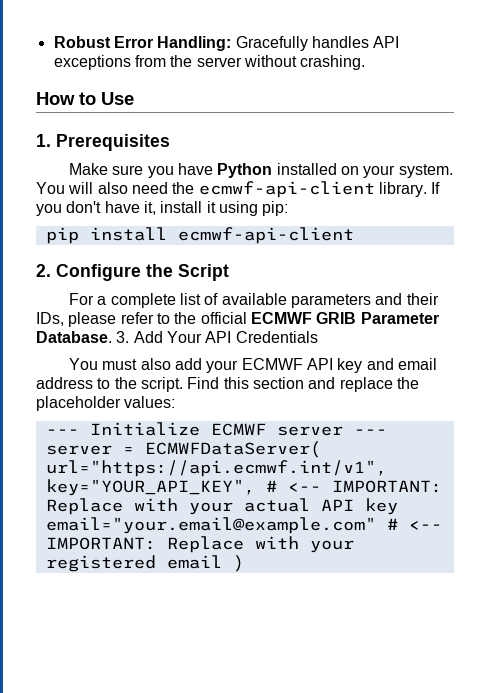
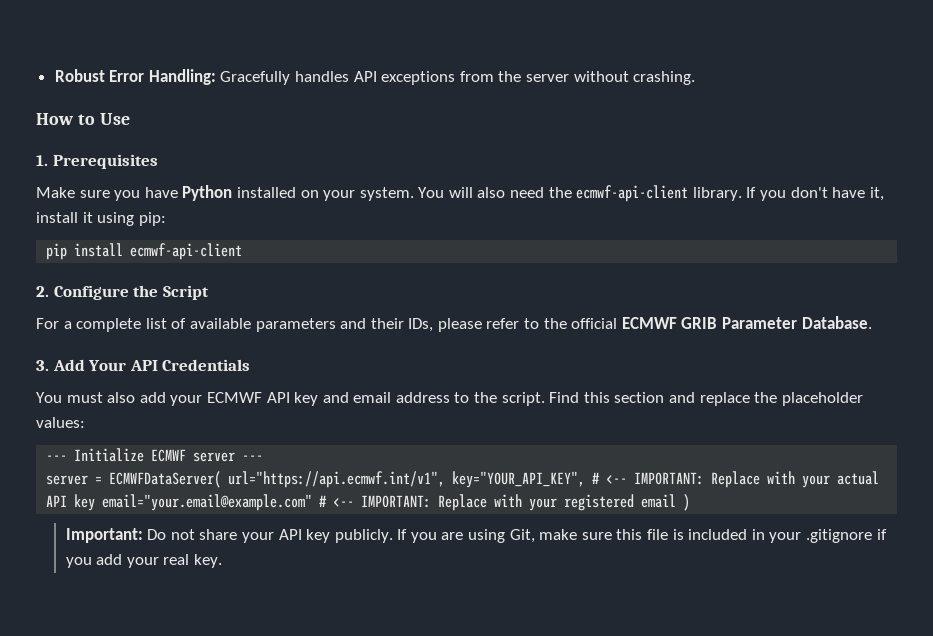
- For a complete list of available parameters and their IDs, please refer to the official ECMWF GRIB Parameter Database. 3. Add Your API Credentials
+ For a complete list of available parameters and their IDs, please refer to the official ECMWF GRIB Parameter Database.
+ 3. Add Your API Credentials
+ Important: Do not share your API key publicly. If you are using Git, make sure this file is included in your .gitignore if you add your real key.

